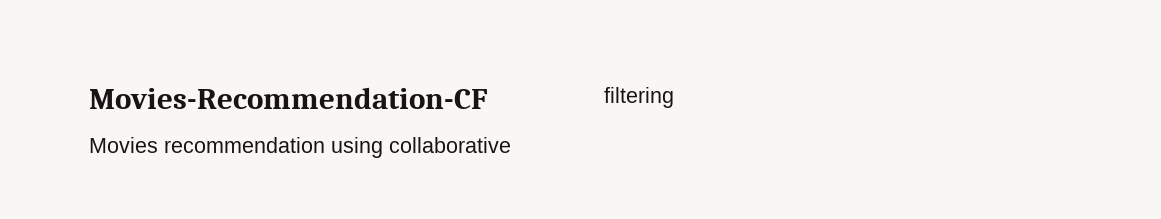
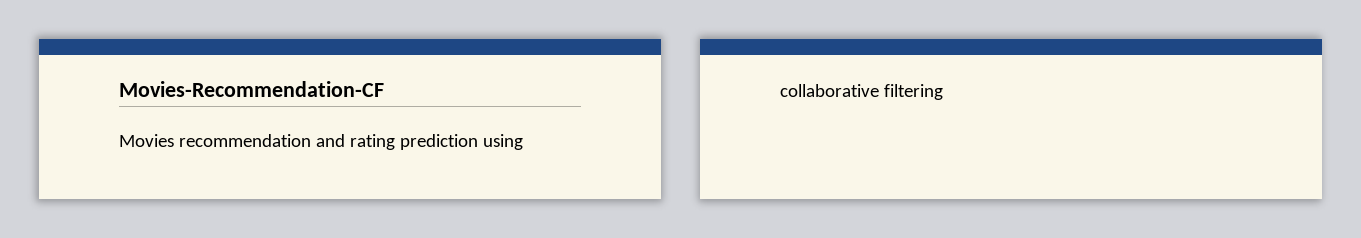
- Movies recommendation using collaborative filtering
+ Movies recommendation and rating prediction using collaborative filtering

